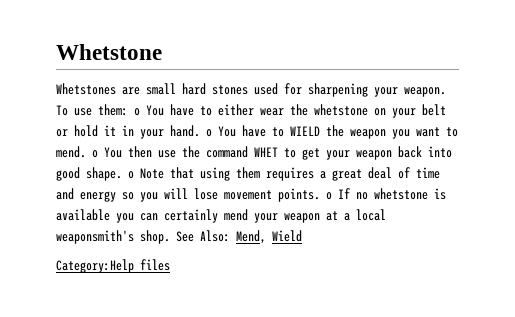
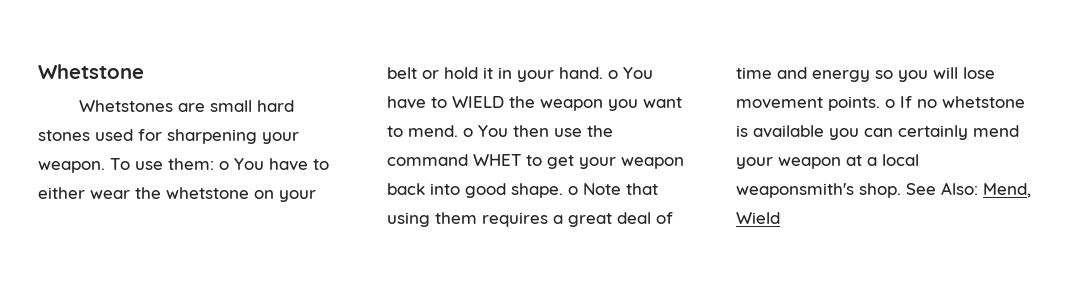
- Category:Help files

